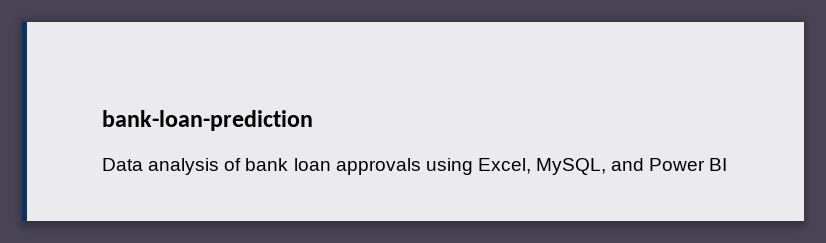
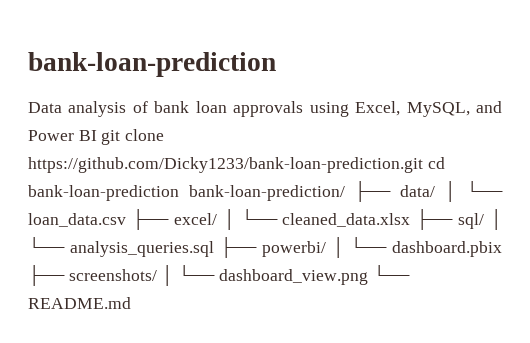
- Data analysis of bank loan approvals using Excel, MySQL, and Power BI
+ Data analysis of bank loan approvals using Excel, MySQL, and Power BI git clone https://github.com/Dicky1233/bank-loan-prediction.git cd bank-loan-prediction bank-loan-prediction/ ├── data/ │ └── loan_data.csv ├── excel/ │ └── cleaned_data.xlsx ├── sql/ │ └── analysis_queries.sql ├── powerbi/ │ └── dashboard.pbix ├── screenshots/ │ └── dashboard_view.png └── README.md

